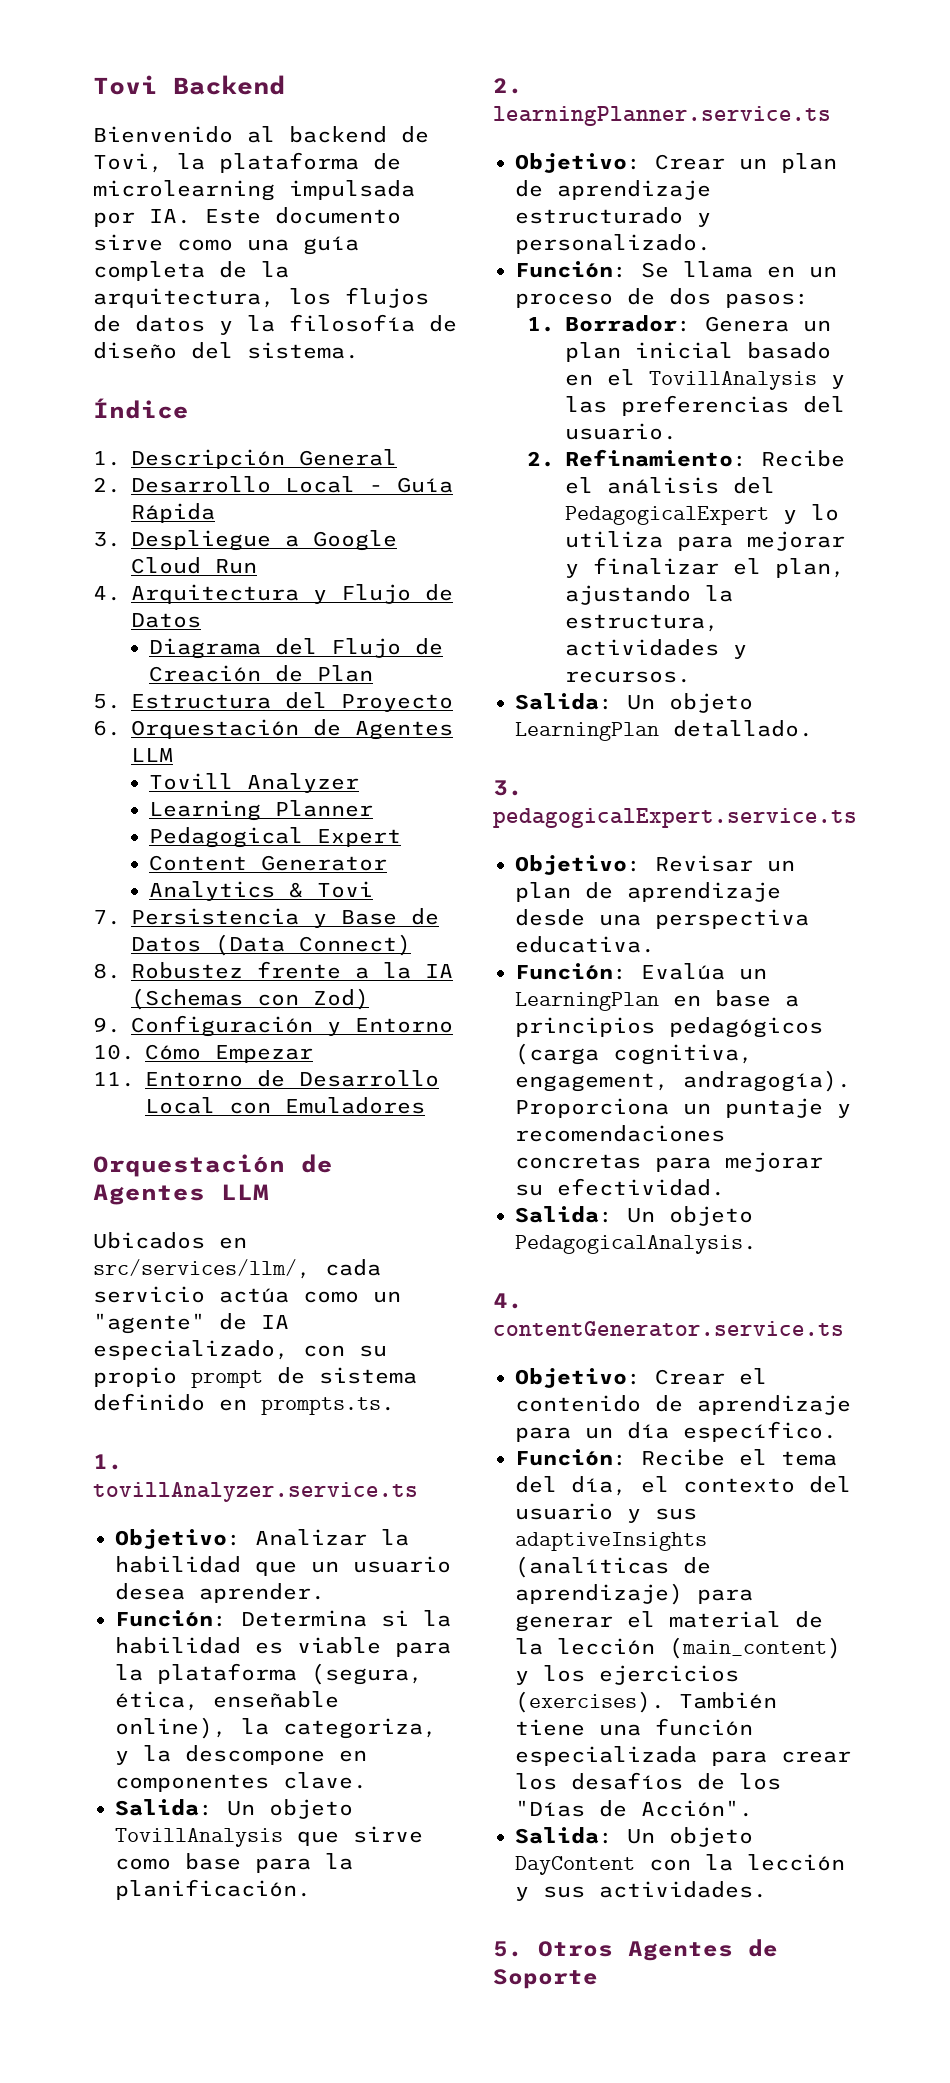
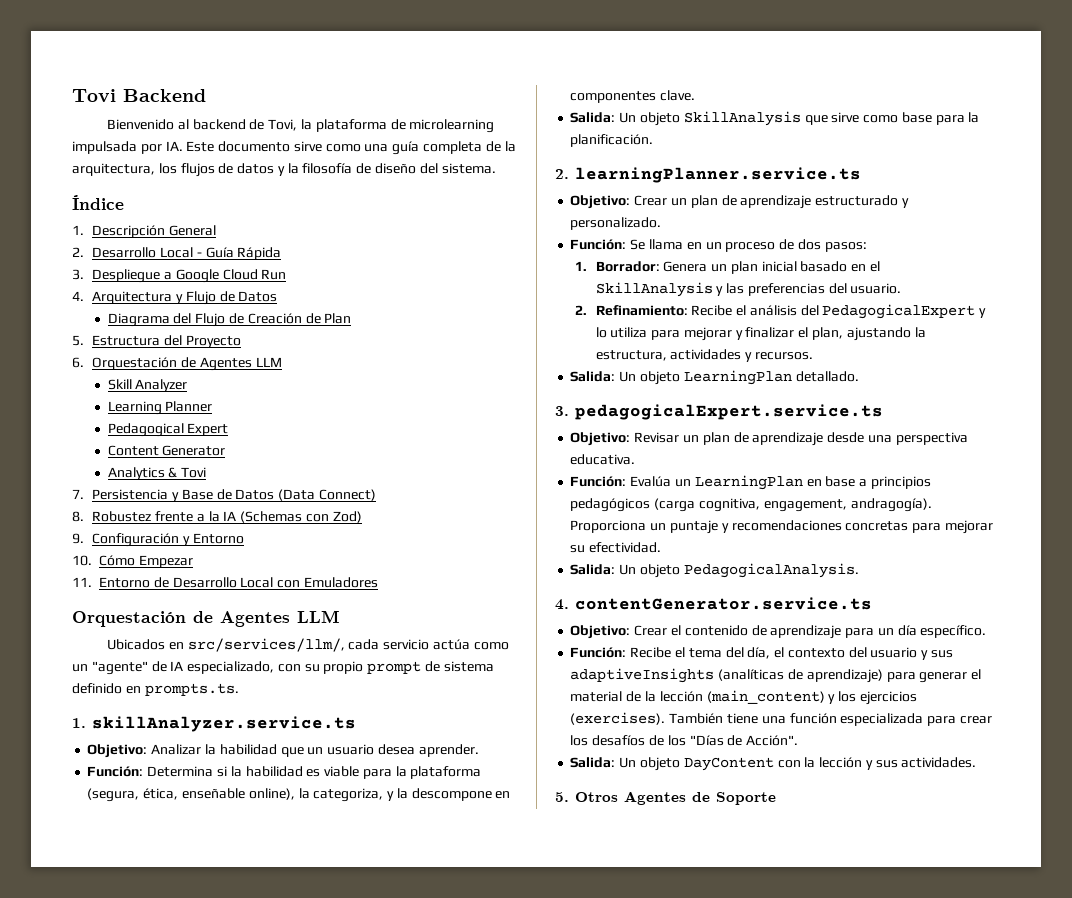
- Tovill Analyzer
+ Skill Analyzer
- 1. tovillAnalyzer.service.ts
+ 1. skillAnalyzer.service.ts
- Salida: Un objeto TovillAnalysis que sirve como base para la planificación.
+ Salida: Un objeto SkillAnalysis que sirve como base para la planificación.
- 1. Borrador: Genera un plan inicial basado en el TovillAnalysis y las preferencias del usuario.
+ 1. Borrador: Genera un plan inicial basado en el SkillAnalysis y las preferencias del usuario.

